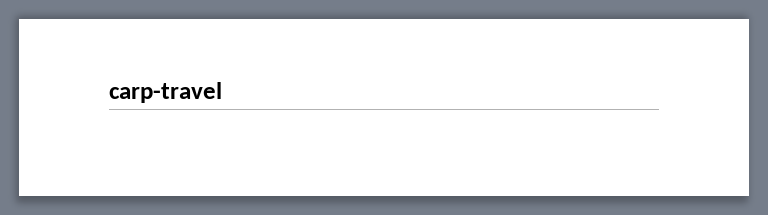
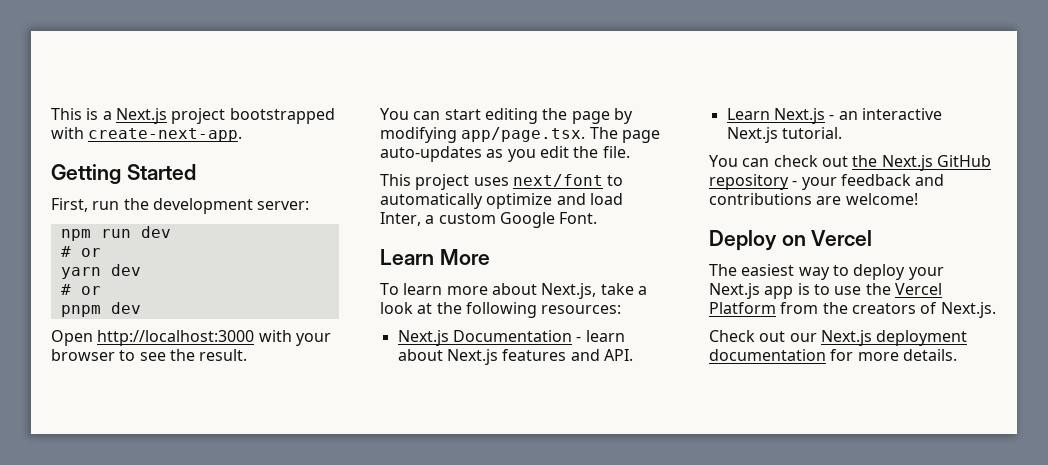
- carp-travel
+ This is a Next.js project bootstrapped with create-next-app.
+ Getting Started
+ First, run the development server:
+ npm run dev
+ # or
+ yarn dev
+ # or
+ pnpm dev
+ Open http://localhost:3000 with your browser to see the result.
+ You can start editing the page by modifying app/page.tsx. The page auto-updates as you edit the file.
+ This project uses next/font to automatically optimize and load Inter, a custom Google Font.
+ Learn More
+ To learn more about Next.js, take a look at the following resources:
+ Next.js Documentation - learn about Next.js features and API.
+ Learn Next.js - an interactive Next.js tutorial.
+ You can check out the Next.js GitHub repository - your feedback and contributions are welcome!
+ Deploy on Vercel
+ The easiest way to deploy your Next.js app is to use the Vercel Platform from the creators of Next.js.
+ Check out our Next.js deployment documentation for more details.

